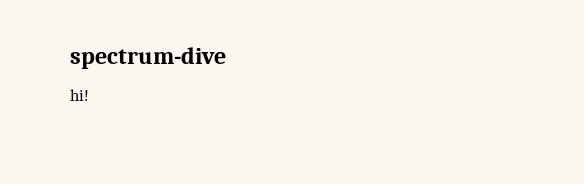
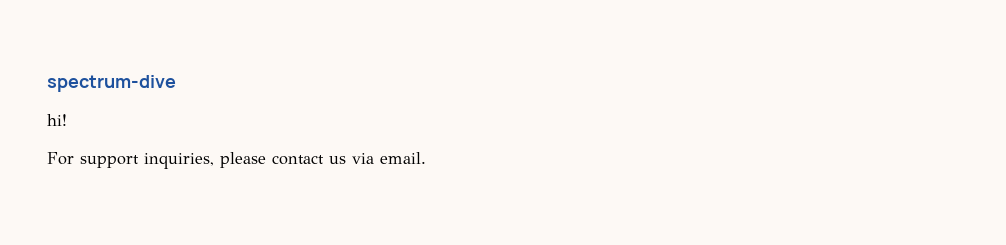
+ For support inquiries, please contact us via email.

